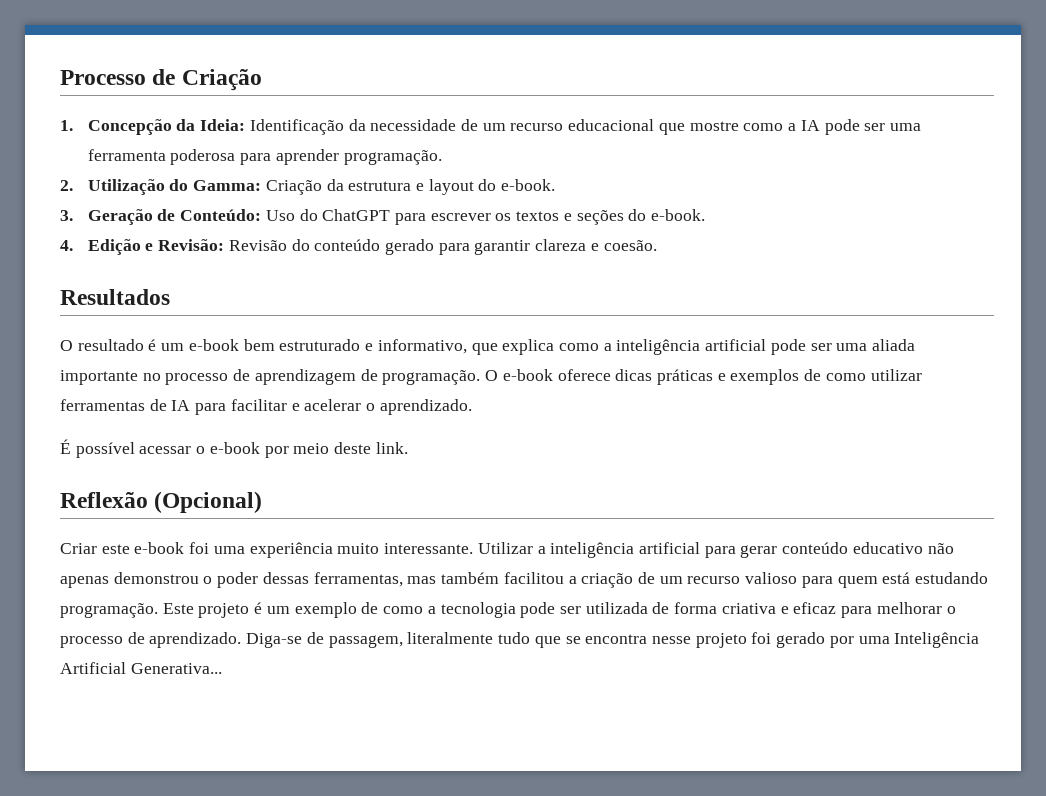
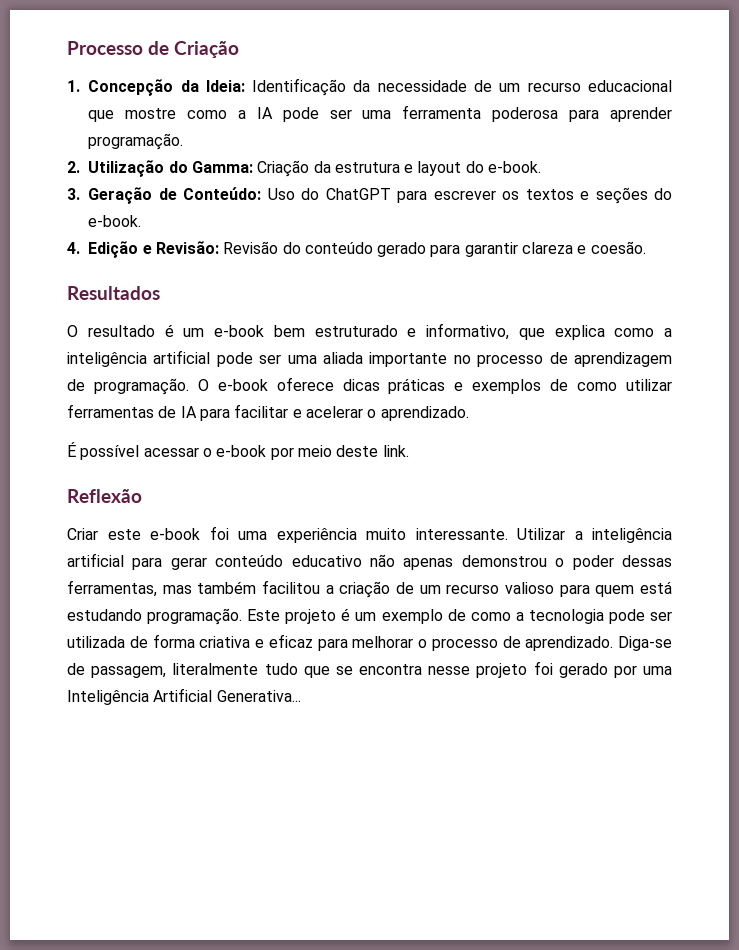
- Reflexão (Opcional)
+ Reflexão

